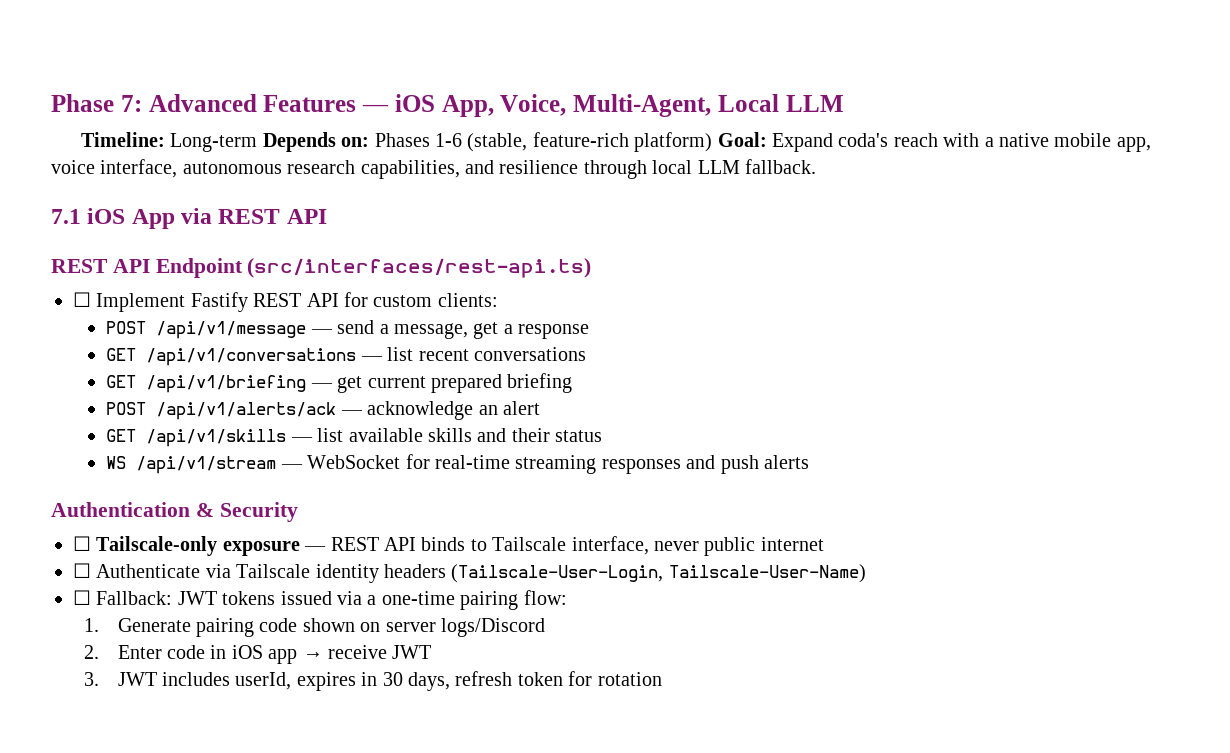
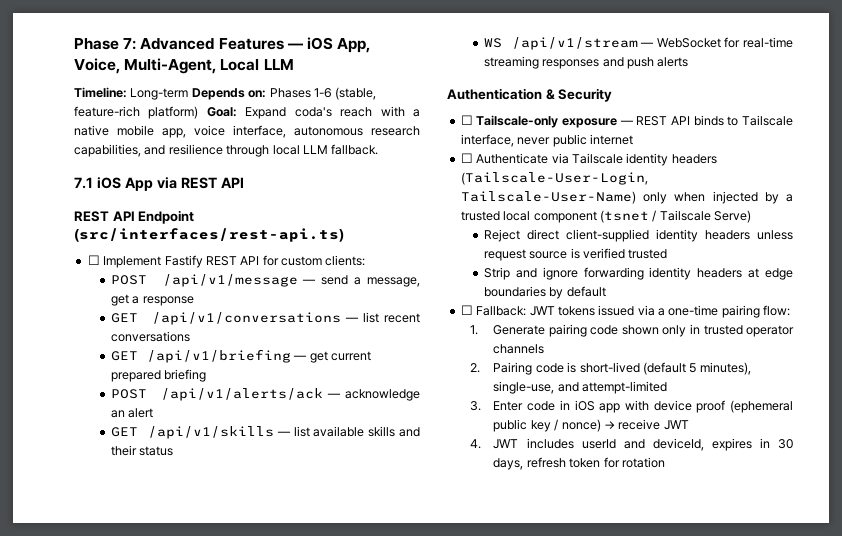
- ☐ Authenticate via Tailscale identity headers (Tailscale-User-Login, Tailscale-User-Name)
+ ☐ Authenticate via Tailscale identity headers (Tailscale-User-Login, Tailscale-User-Name) only when injected by a trusted local component (tsnet / Tailscale Serve)
+ Reject direct client-supplied identity headers unless request source is verified trusted
+ Strip and ignore forwarding identity headers at edge boundaries by default
- 1. Generate pairing code shown on server logs/Discord
- 2. Enter code in iOS app → receive JWT
+ 1. Generate pairing code shown only in trusted operator channels
+ 2. Pairing code is short-lived (default 5 minutes), single-use, and attempt-limited
+ 3. Enter code in iOS app with device proof (ephemeral public key / nonce) → receive JWT
- 3. JWT includes userId, expires in 30 days, refresh token for rotation
+ 4. JWT includes userId and deviceId, expires in 30 days, refresh token for rotation

